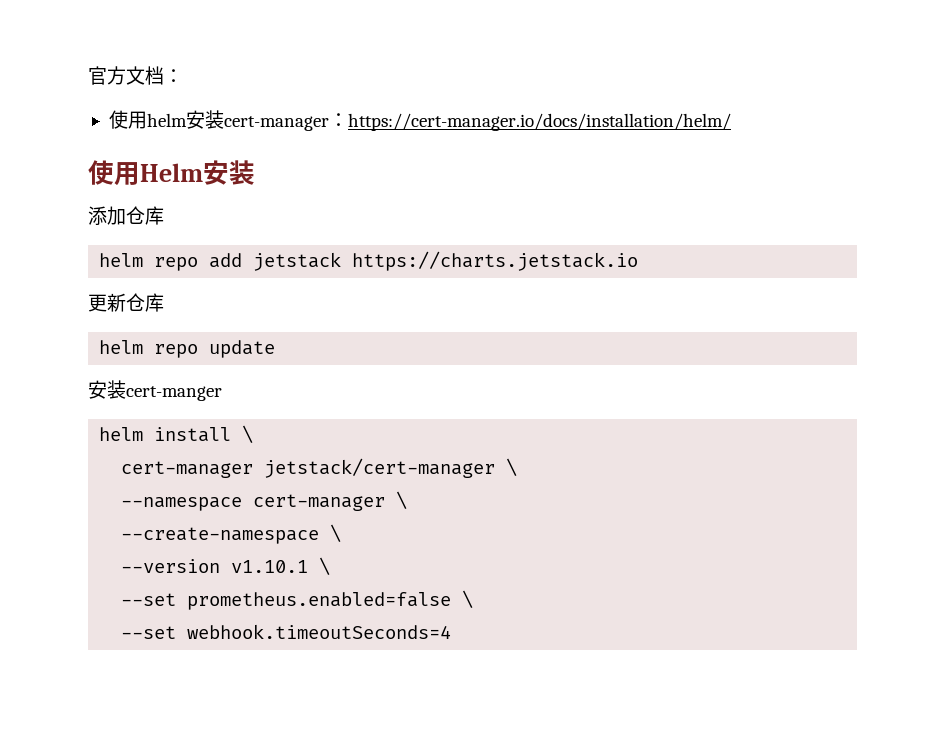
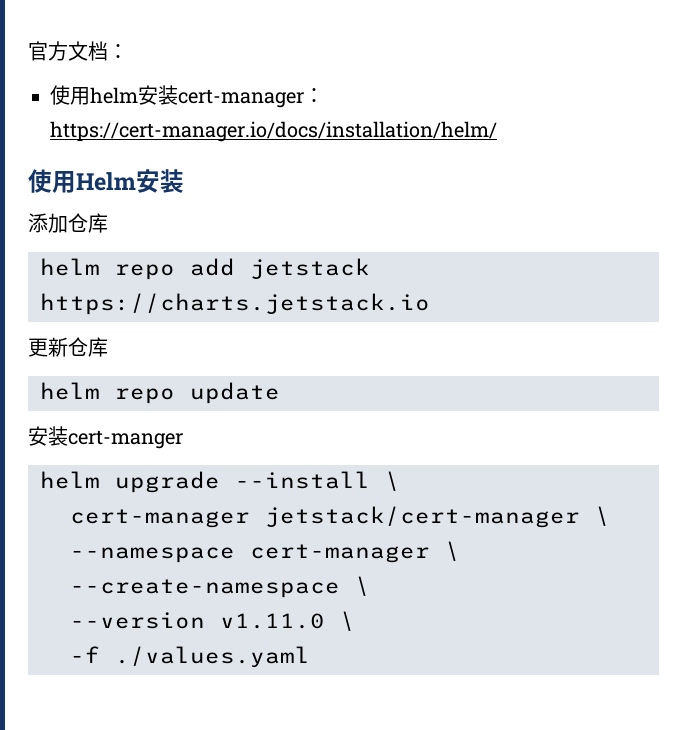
- helm install \
+ helm upgrade --install \
- --version v1.10.1 \
- --set prometheus.enabled=false \
- --set webhook.timeoutSeconds=4
+ --version v1.11.0 \
+ -f ./values.yaml

